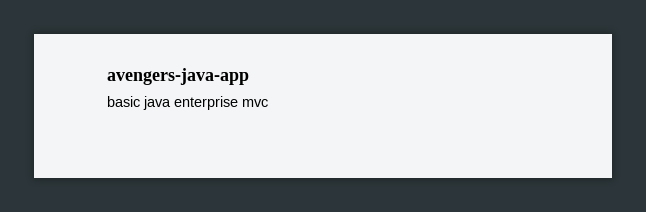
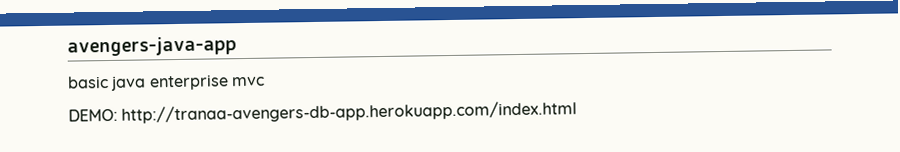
+ DEMO: http://tranaa-avengers-db-app.herokuapp.com/index.html

